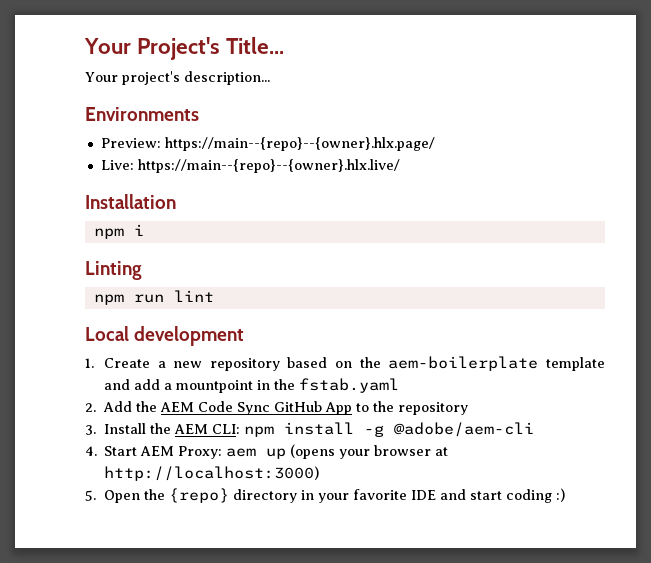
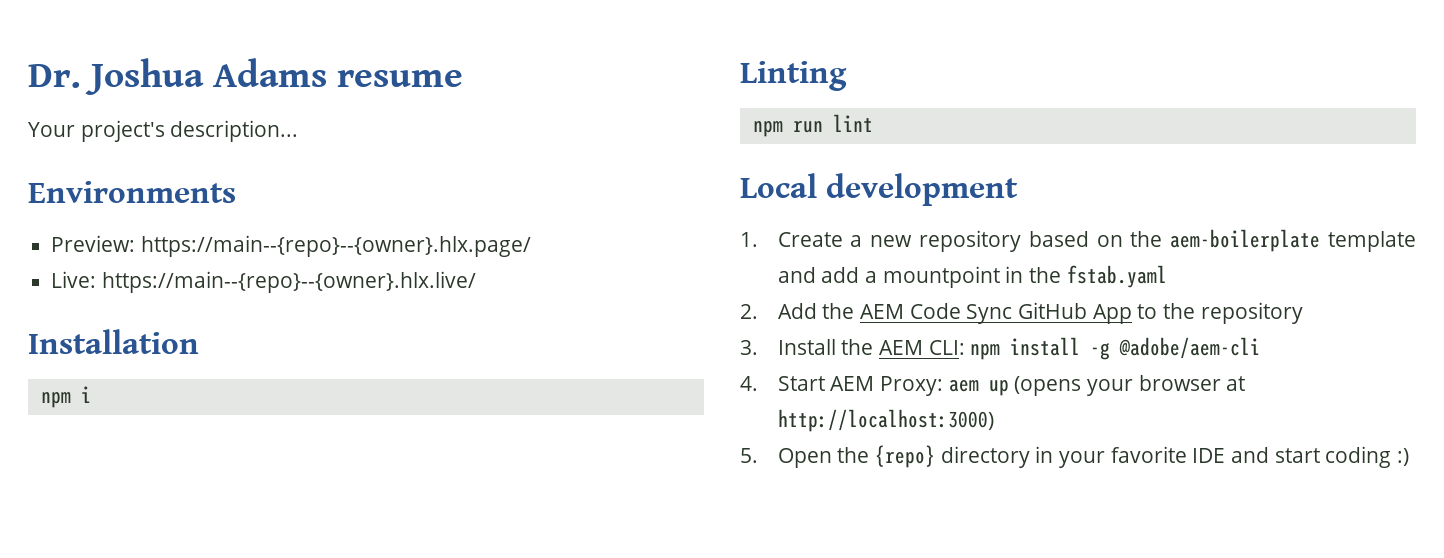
- Your Project's Title...
+ Dr. Joshua Adams resume

